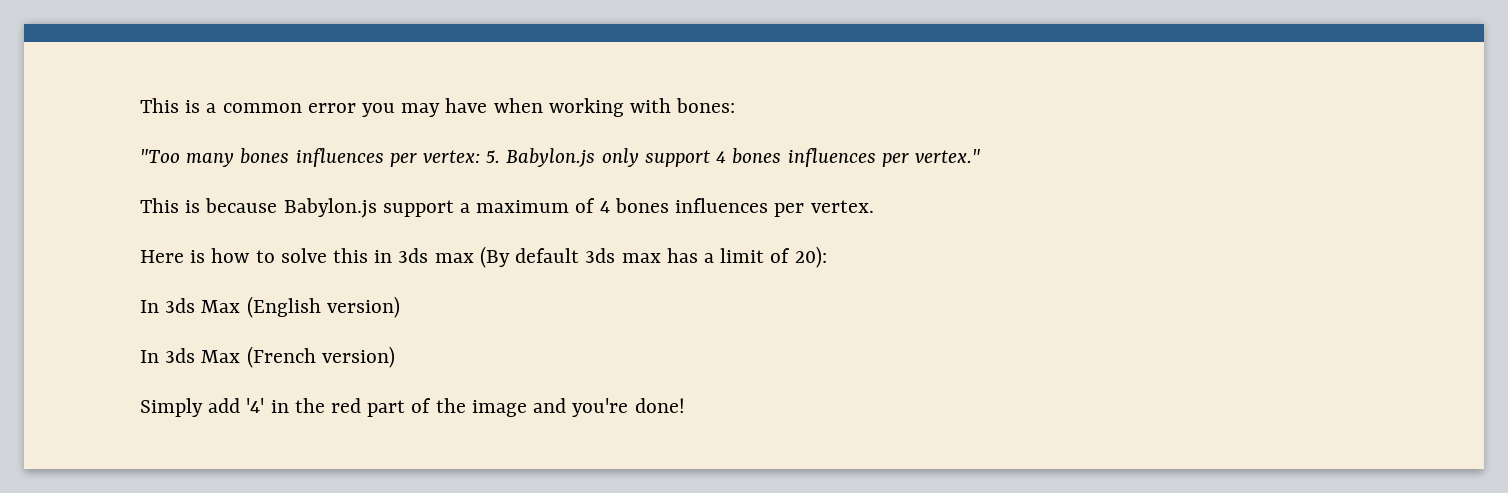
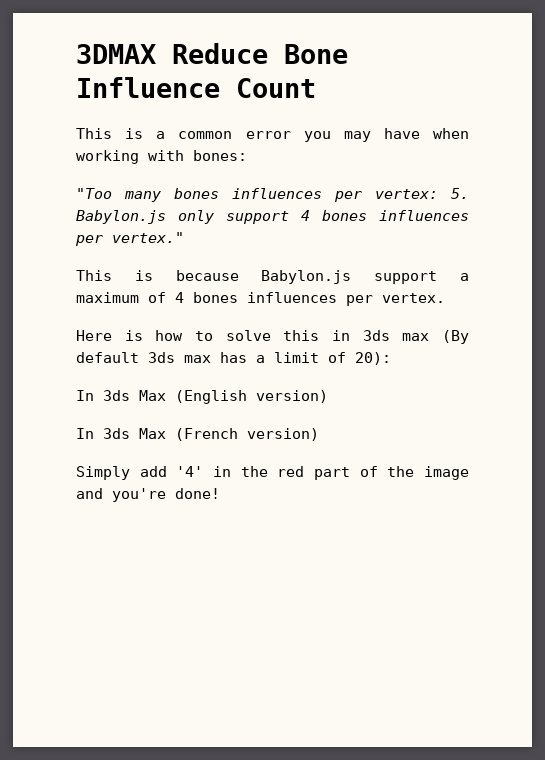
+ 3DMAX Reduce Bone Influence Count

